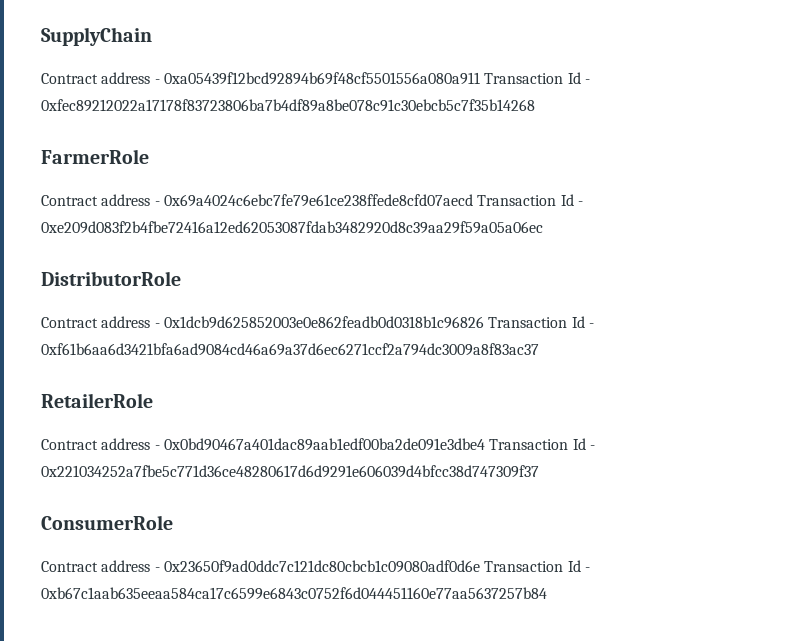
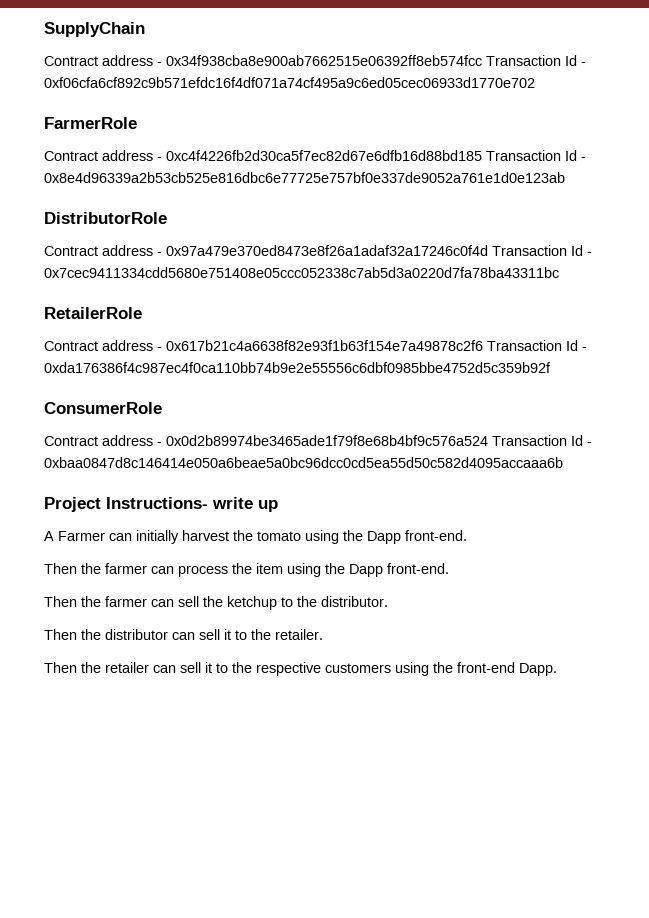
- Contract address - 0xa05439f12bcd92894b69f48cf5501556a080a911 Transaction Id - 0xfec89212022a17178f83723806ba7b4df89a8be078c91c30ebcb5c7f35b14268
+ Contract address - 0x34f938cba8e900ab7662515e06392ff8eb574fcc Transaction Id - 0xf06cfa6cf892c9b571efdc16f4df071a74cf495a9c6ed05cec06933d1770e702
- Contract address - 0x69a4024c6ebc7fe79e61ce238ffede8cfd07aecd Transaction Id - 0xe209d083f2b4fbe72416a12ed62053087fdab3482920d8c39aa29f59a05a06ec
+ Contract address - 0xc4f4226fb2d30ca5f7ec82d67e6dfb16d88bd185 Transaction Id - 0x8e4d96339a2b53cb525e816dbc6e77725e757bf0e337de9052a761e1d0e123ab
- Contract address - 0x1dcb9d625852003e0e862feadb0d0318b1c96826 Transaction Id - 0xf61b6aa6d3421bfa6ad9084cd46a69a37d6ec6271ccf2a794dc3009a8f83ac37
+ Contract address - 0x97a479e370ed8473e8f26a1adaf32a17246c0f4d Transaction Id - 0x7cec9411334cdd5680e751408e05ccc052338c7ab5d3a0220d7fa78ba43311bc
- Contract address - 0x0bd90467a401dac89aab1edf00ba2de091e3dbe4 Transaction Id - 0x221034252a7fbe5c771d36ce48280617d6d9291e606039d4bfcc38d747309f37
+ Contract address - 0x617b21c4a6638f82e93f1b63f154e7a49878c2f6 Transaction Id - 0xda176386f4c987ec4f0ca110bb74b9e2e55556c6dbf0985bbe4752d5c359b92f
- Contract address - 0x23650f9ad0ddc7c121dc80cbcb1c09080adf0d6e Transaction Id - 0xb67c1aab635eeaa584ca17c6599e6843c0752f6d044451160e77aa5637257b84
+ Contract address - 0x0d2b89974be3465ade1f79f8e68b4bf9c576a524 Transaction Id - 0xbaa0847d8c146414e050a6beae5a0bc96dcc0cd5ea55d50c582d4095accaaa6b
+ Project Instructions- write up
+ A Farmer can initially harvest the tomato using the Dapp front-end.
+ Then the farmer can process the item using the Dapp front-end.
+ Then the farmer can sell the ketchup to the distributor.
+ Then the distributor can sell it to the retailer.
+ Then the retailer can sell it to the respective customers using the front-end Dapp.

